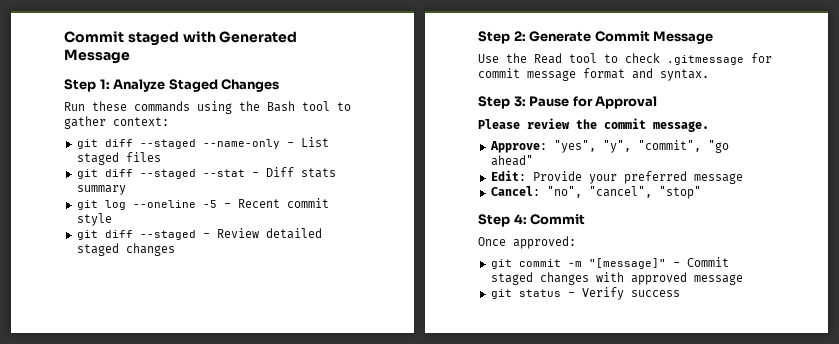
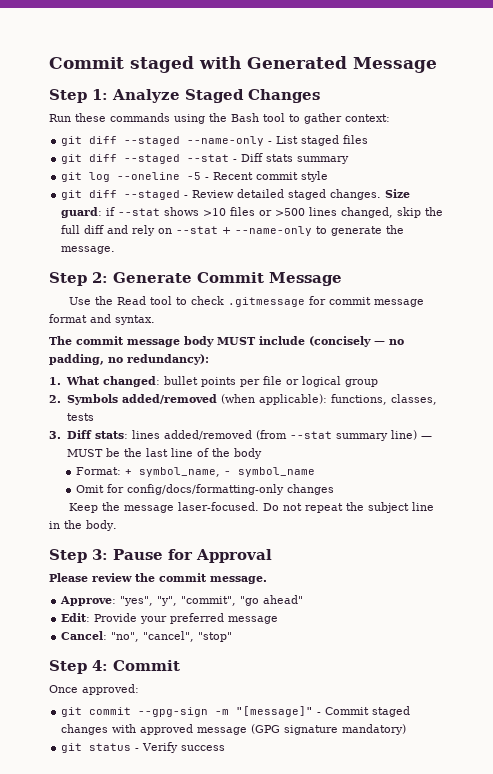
- git diff --staged - Review detailed staged changes
+ git diff --staged - Review detailed staged changes. Size guard: if --stat shows >10 files or >500 lines changed, skip the full diff and rely on --stat + --name-only to generate the message.
+ The commit message body MUST include (concisely — no padding, no redundancy):
+ 1. What changed: bullet points per file or logical group
+ 2. Symbols added/removed (when applicable): functions, classes, tests
+ 3. Diff stats: lines added/removed (from --stat summary line) — MUST be the last line of the body
+ Format: + symbol_name, - symbol_name
+ Omit for config/docs/formatting-only changes
+ Keep the message laser-focused. Do not repeat the subject line in the body.
- git commit -m "[message]" - Commit staged changes with approved message
+ git commit --gpg-sign -m "[message]" - Commit staged changes with approved message (GPG signature mandatory)

